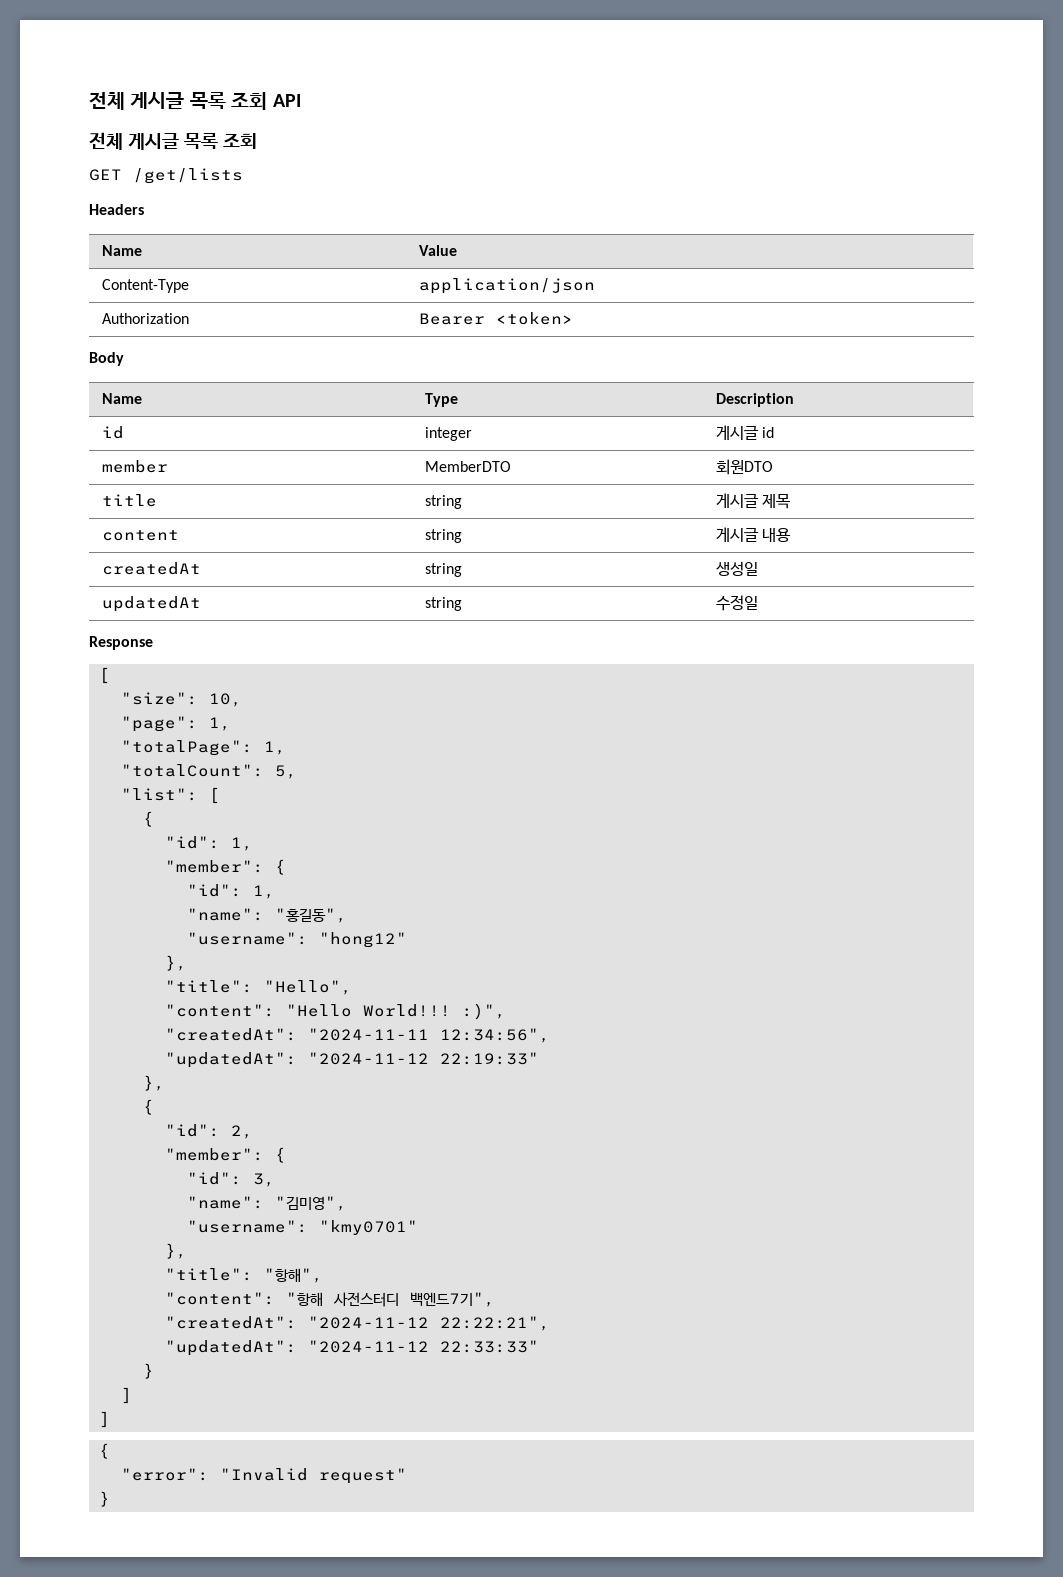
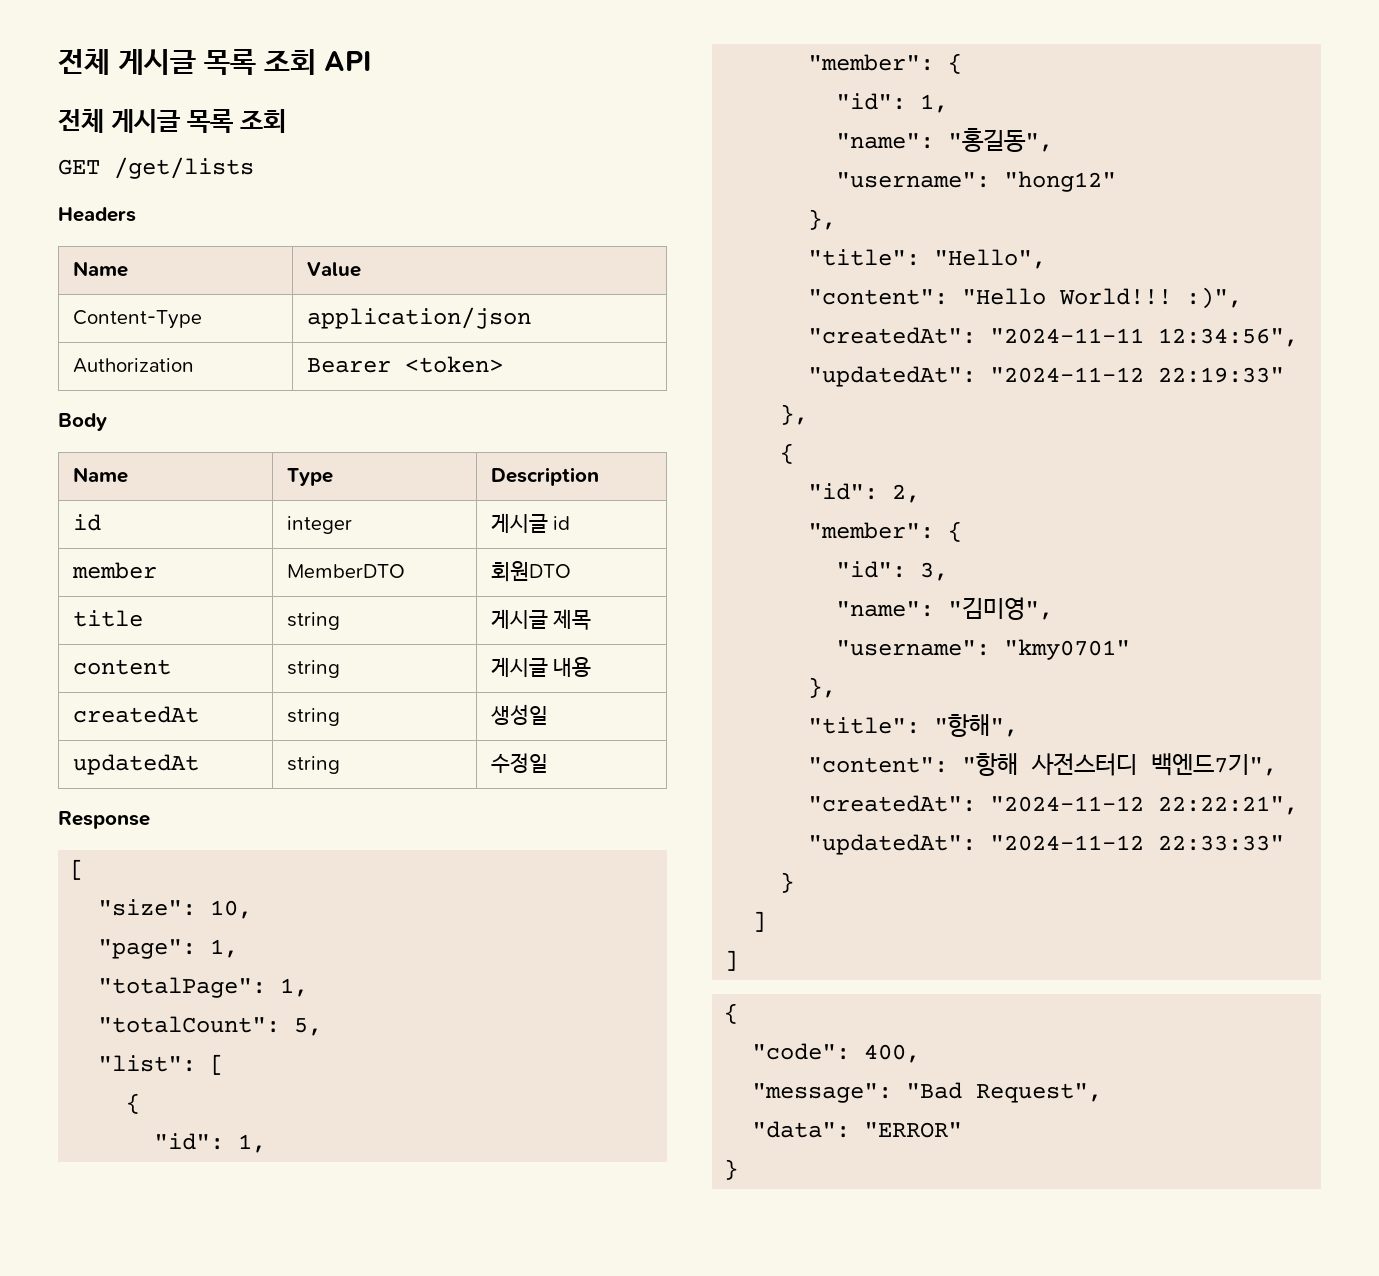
- "error": "Invalid request"
+ "code": 400,
+ "message": "Bad Request",
+ "data": "ERROR"

